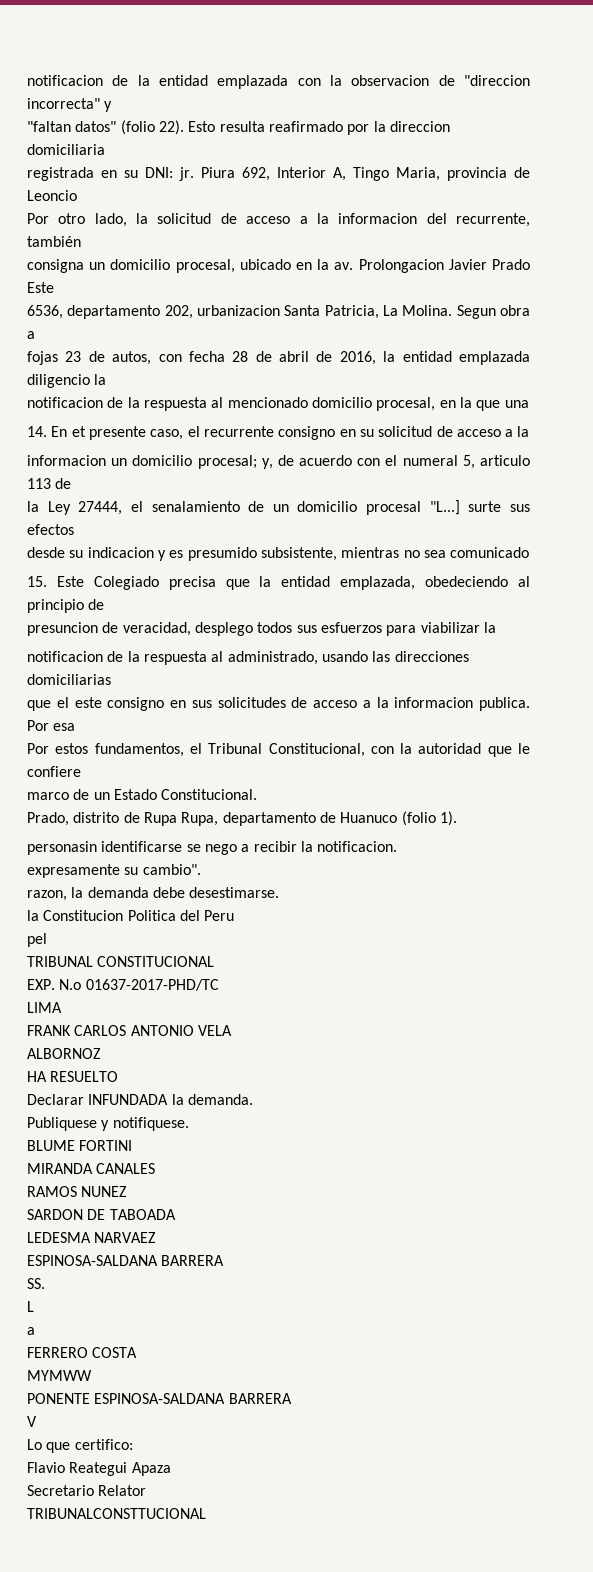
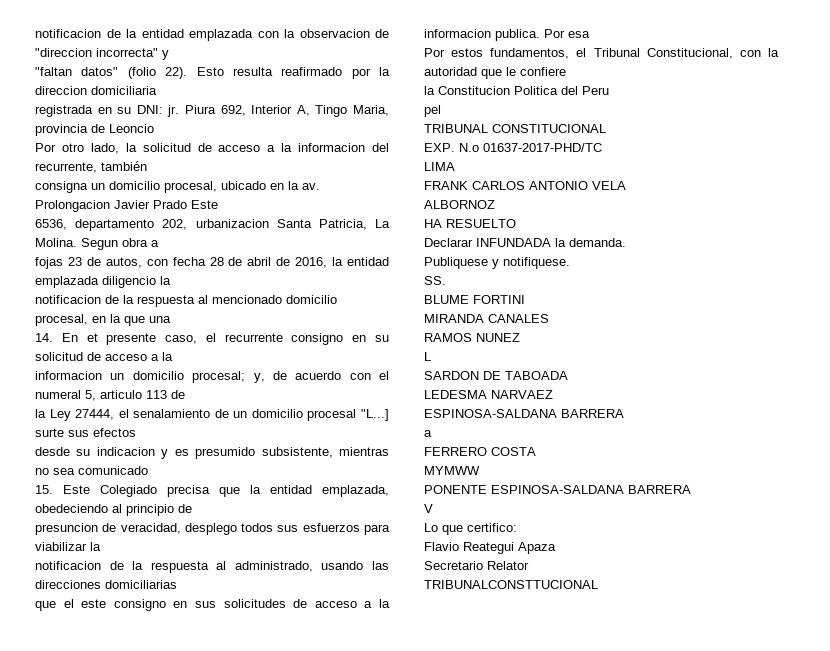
- marco de un Estado Constitucional.
- Prado, distrito de Rupa Rupa, departamento de Huanuco (folio 1).
- personasin identificarse se nego a recibir la notificacion.
- expresamente su cambio".
- razon, la demanda debe desestimarse.
+ SS.
+ L
- SS.
- L

